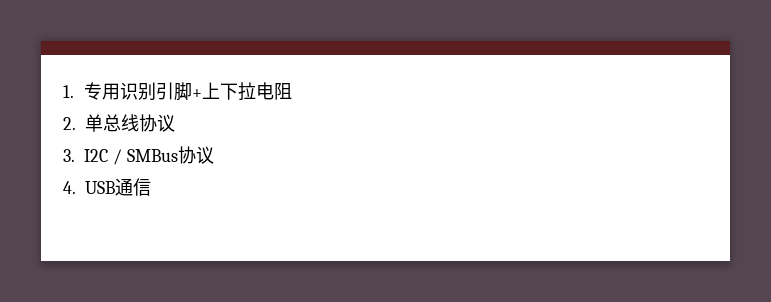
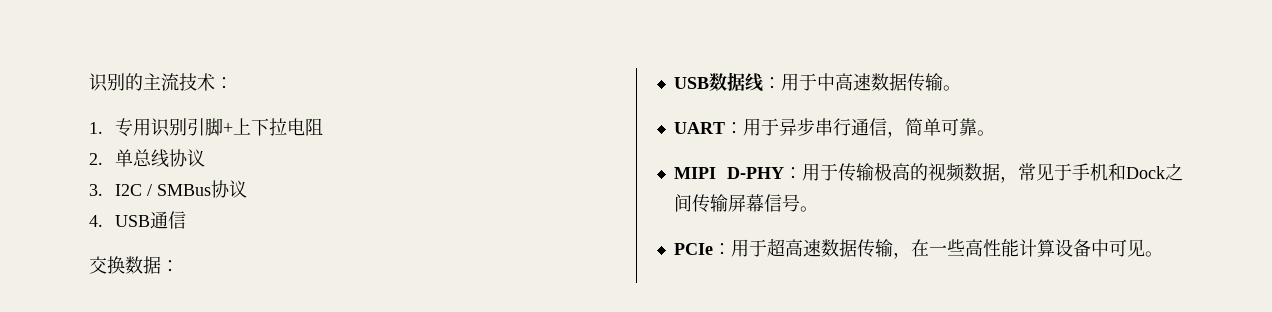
+ 识别的主流技术：
+ 交换数据：
+ USB数据线：用于中高速数据传输。
+ UART：用于异步串行通信，简单可靠。
+ MIPI D-PHY：用于传输极高的视频数据，常见于手机和Dock之间传输屏幕信号。
+ PCIe：用于超高速数据传输，在一些高性能计算设备中可见。

